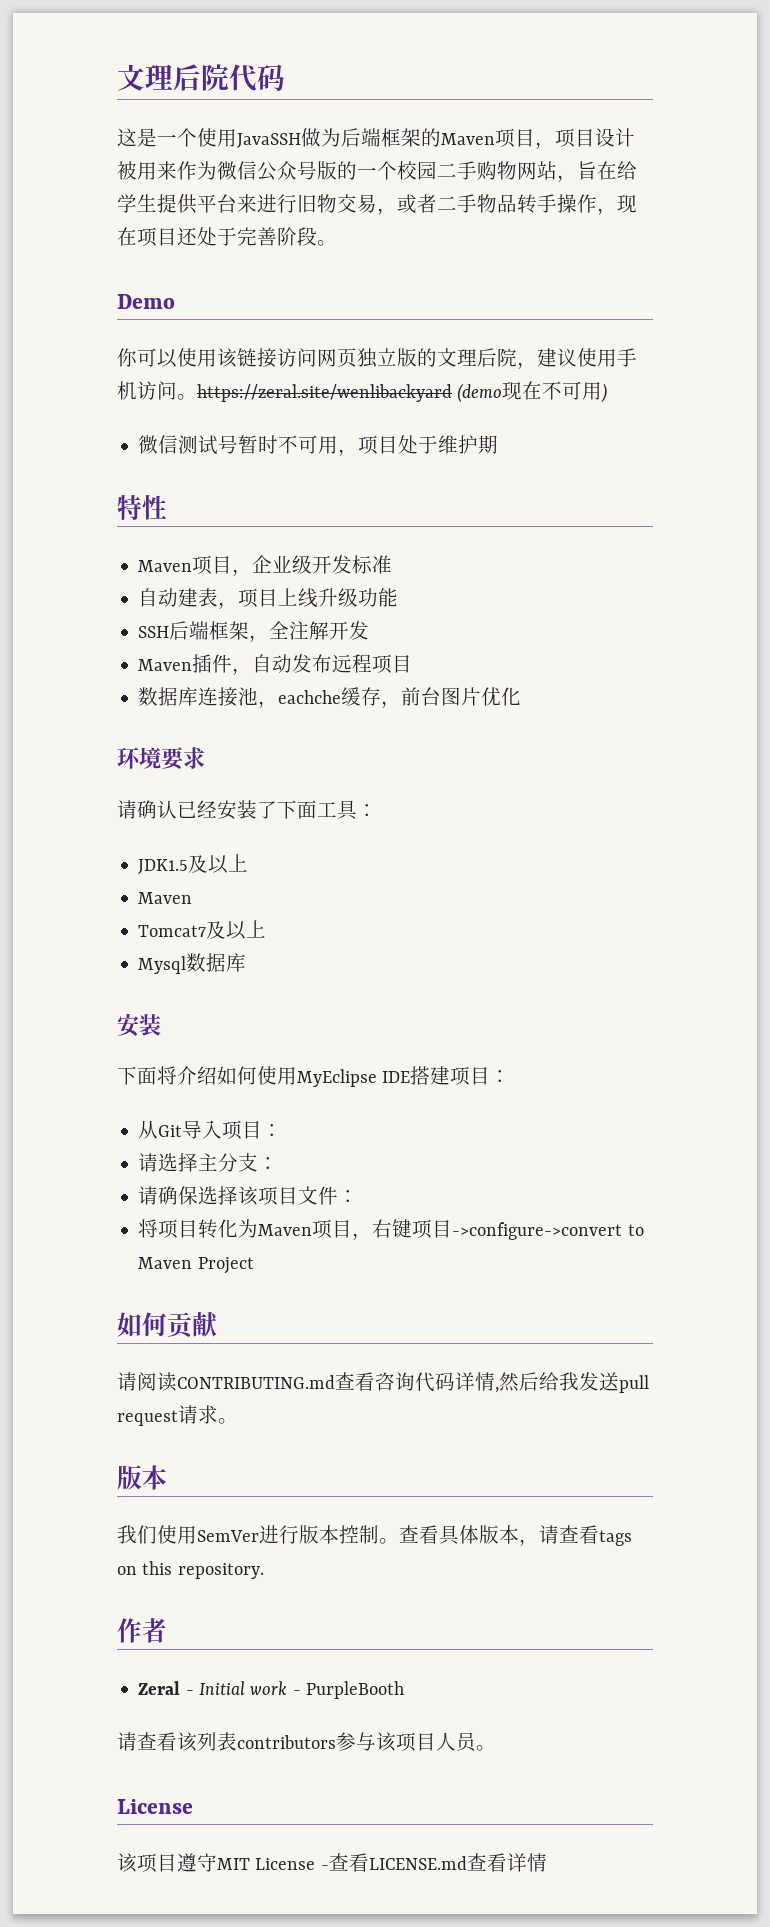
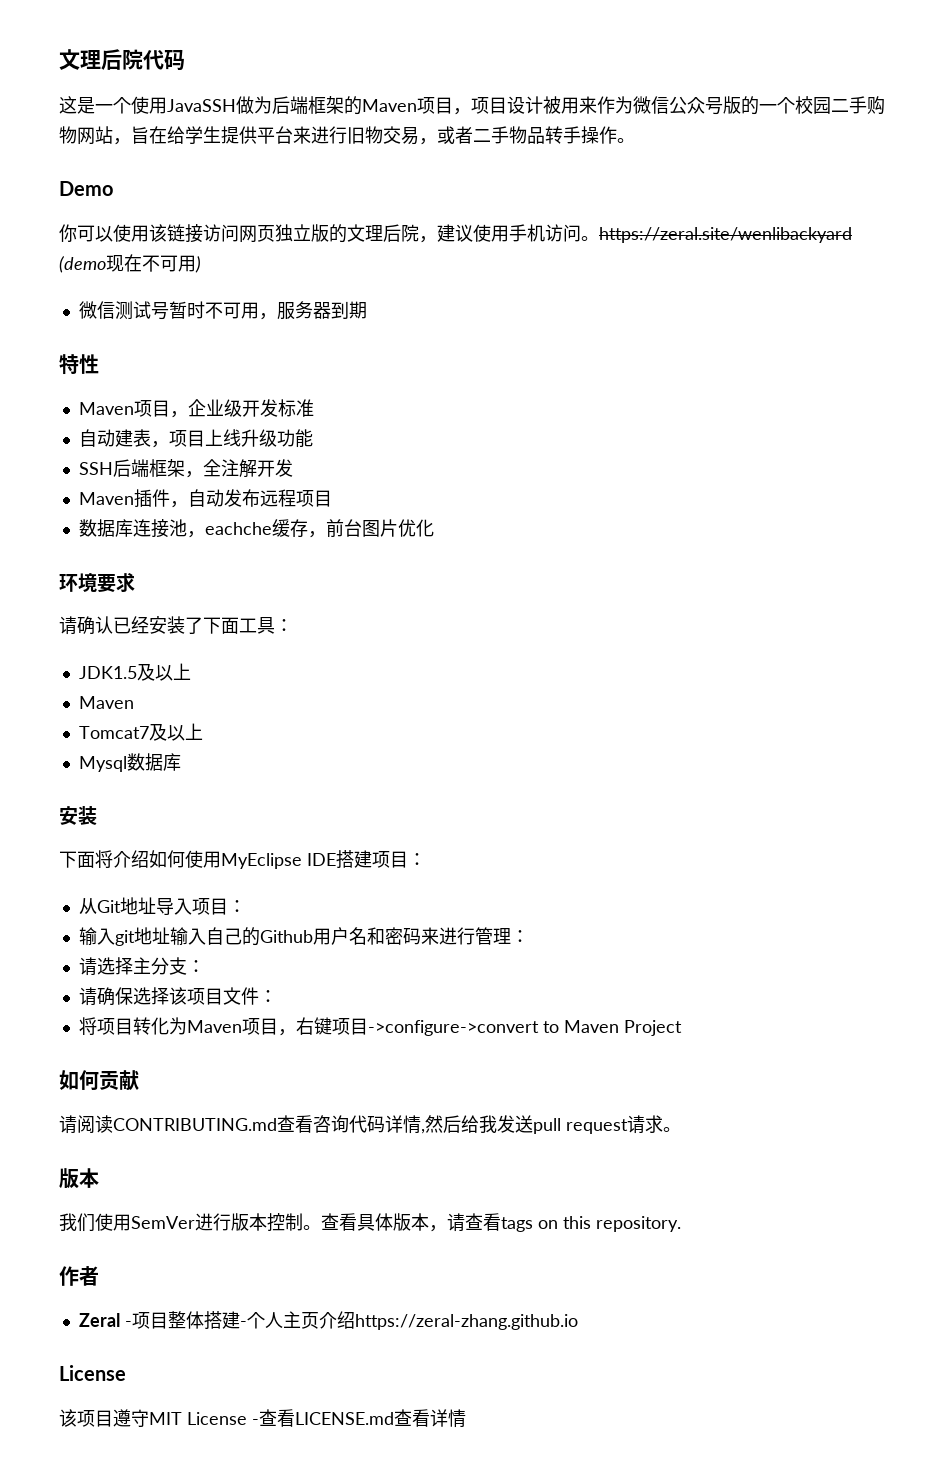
- 这是一个使用JavaSSH做为后端框架的Maven项目，项目设计被用来作为微信公众号版的一个校园二手购物网站，旨在给学生提供平台来进行旧物交易，或者二手物品转手操作，现在项目还处于完善阶段。
+ 这是一个使用JavaSSH做为后端框架的Maven项目，项目设计被用来作为微信公众号版的一个校园二手购物网站，旨在给学生提供平台来进行旧物交易，或者二手物品转手操作。
- 微信测试号暂时不可用，项目处于维护期
+ 微信测试号暂时不可用，服务器到期
- 从Git导入项目：
+ 从Git地址导入项目：
+ 输入git地址输入自己的Github用户名和密码来进行管理：
- Zeral - Initial work - PurpleBooth
- 请查看该列表contributors参与该项目人员。
+ Zeral -项目整体搭建-个人主页介绍https://zeral-zhang.github.io

